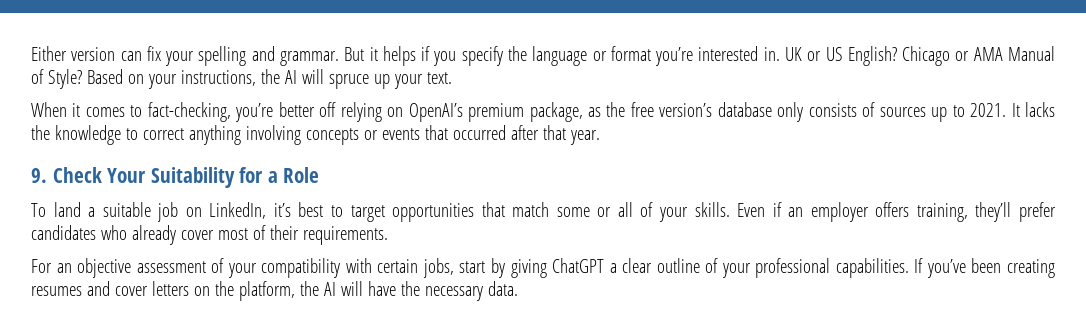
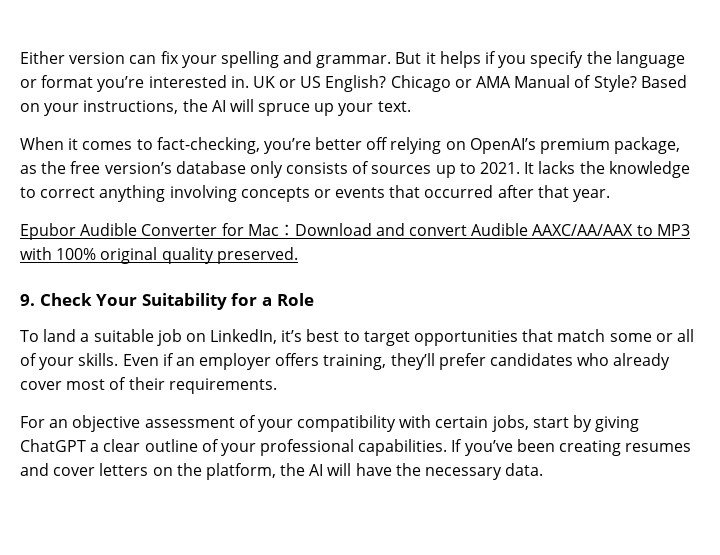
+ Epubor Audible Converter for Mac：Download and convert Audible AAXC/AA/AAX to MP3 with 100% original quality preserved.

